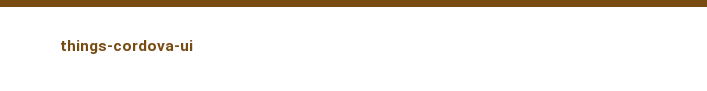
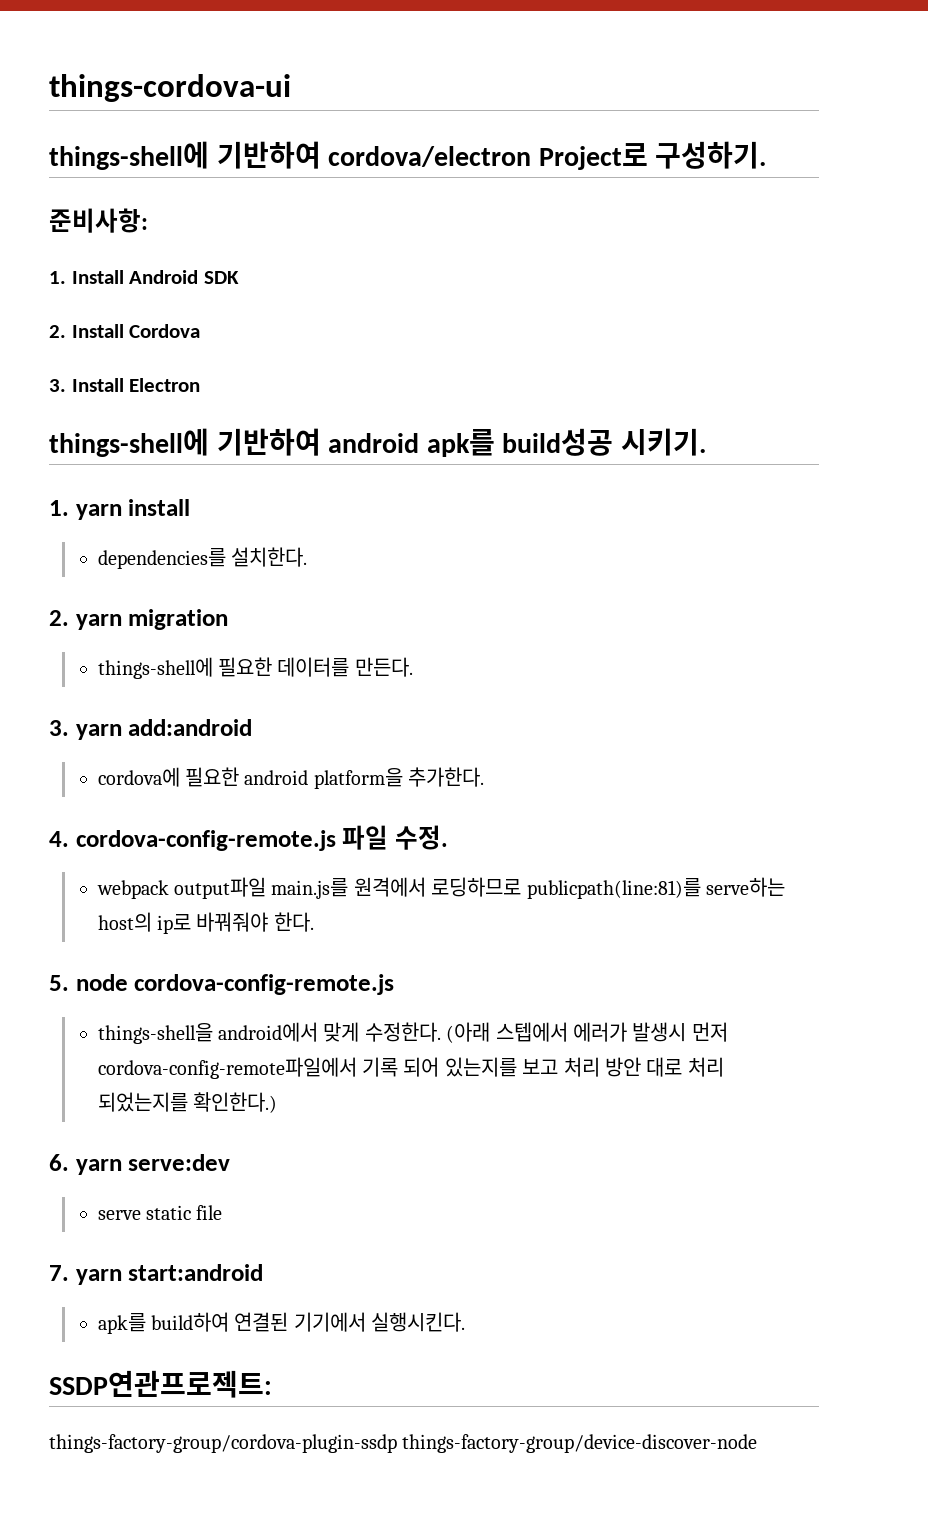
+ things-shell에 기반하여 cordova/electron Project로 구성하기.
+ 준비사항:
+ 1. Install Android SDK
+ 2. Install Cordova
+ 3. Install Electron
+ things-shell에 기반하여 android apk를 build성공 시키기.
+ 1. yarn install
+ dependencies를 설치한다.
+ 2. yarn migration
+ things-shell에 필요한 데이터를 만든다.
+ 3. yarn add:android
+ cordova에 필요한 android platform을 추가한다.
+ 4. cordova-config-remote.js 파일 수정.
+ webpack output파일 main.js를 원격에서 로딩하므로 publicpath(line:81)를 serve하는 host의 ip로 바꿔줘야 한다.
+ 5. node cordova-config-remote.js
+ things-shell을 android에서 맞게 수정한다. (아래 스텝에서 에러가 발생시 먼저 cordova-config-remote파일에서 기록 되어 있는지를 보고 처리 방안 대로 처리 되었는지를 확인한다.)
+ 6. yarn serve:dev
+ serve static file
+ 7. yarn start:android
+ apk를 build하여 연결된 기기에서 실행시킨다.
+ SSDP연관프로젝트:
+ things-factory-group/cordova-plugin-ssdp things-factory-group/device-discover-node

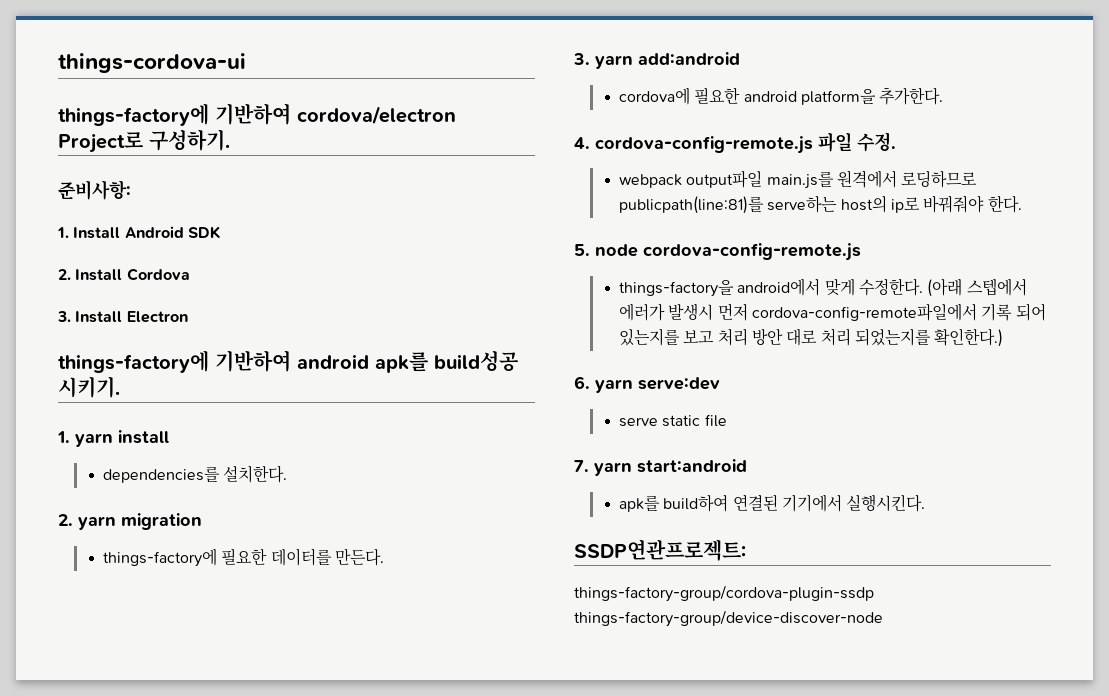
- things-shell에 기반하여 cordova/electron Project로 구성하기.
+ things-factory에 기반하여 cordova/electron Project로 구성하기.
- things-shell에 기반하여 android apk를 build성공 시키기.
+ things-factory에 기반하여 android apk를 build성공 시키기.
- things-shell에 필요한 데이터를 만든다.
+ things-factory에 필요한 데이터를 만든다.
- things-shell을 android에서 맞게 수정한다.
+ things-factory을 android에서 맞게 수정한다.

